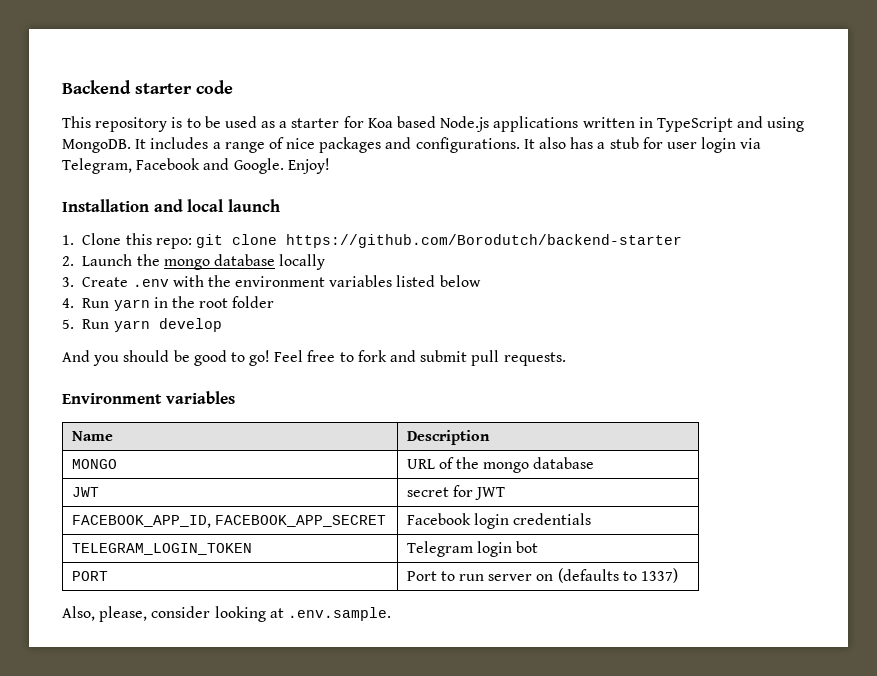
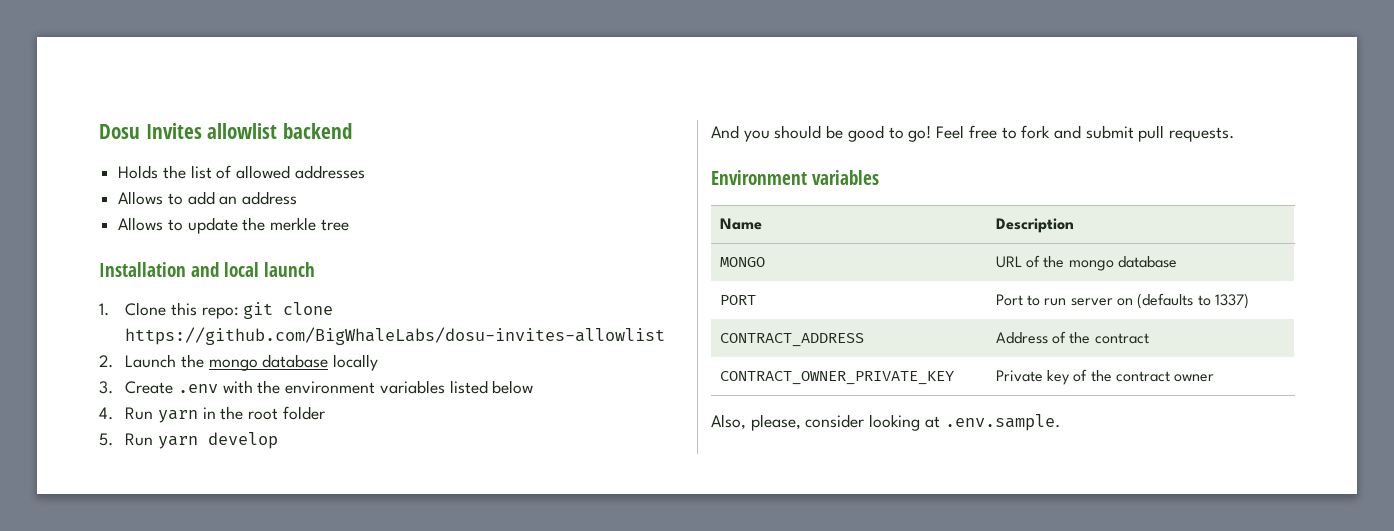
- Backend starter code
- This repository is to be used as a starter for Koa based Node.js applications written in TypeScript and using MongoDB. It includes a range of nice packages and configurations. It also has a stub for user login via Telegram, Facebook and Google. Enjoy!
+ Dosu Invites allowlist backend
+ Holds the list of allowed addresses
+ Allows to add an address
+ Allows to update the merkle tree
- 1. Clone this repo: git clone https://github.com/Borodutch/backend-starter
+ 1. Clone this repo: git clone https://github.com/BigWhaleLabs/dosu-invites-allowlist
- JWT | secret for JWT
- FACEBOOK_APP_ID, FACEBOOK_APP_SECRET | Facebook login credentials
- TELEGRAM_LOGIN_TOKEN | Telegram login bot
+ CONTRACT_ADDRESS | Address of the contract
+ CONTRACT_OWNER_PRIVATE_KEY | Private key of the contract owner

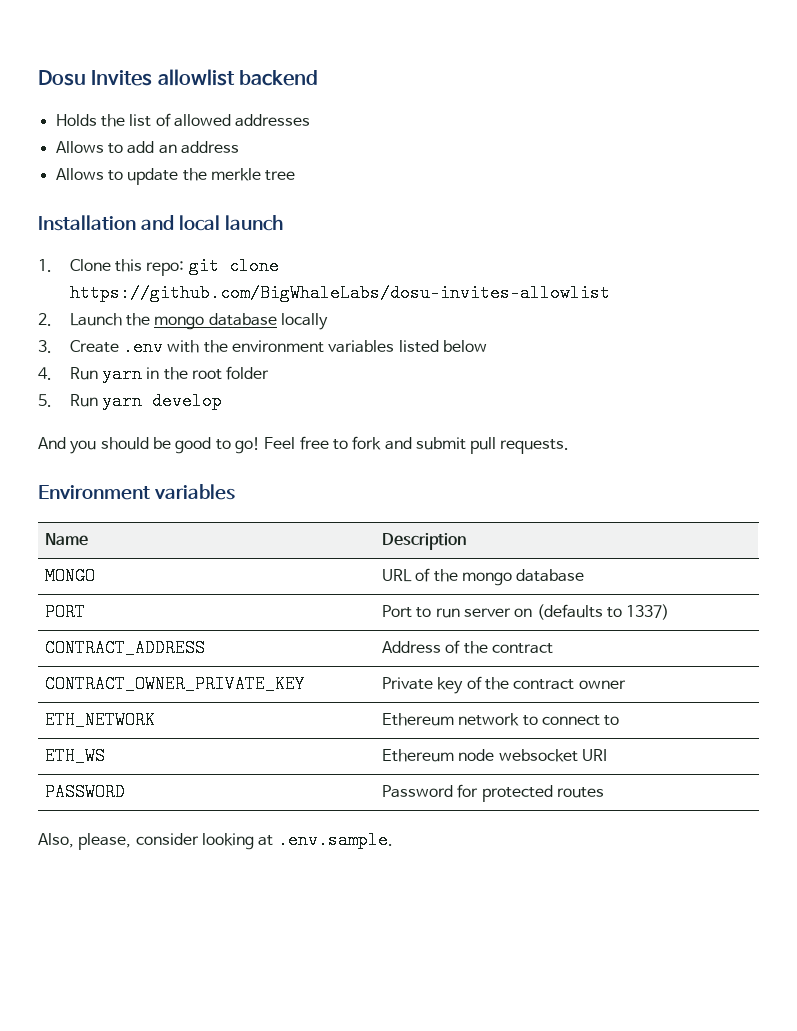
+ ETH_NETWORK | Ethereum network to connect to
+ ETH_WS | Ethereum node websocket URI
+ PASSWORD | Password for protected routes

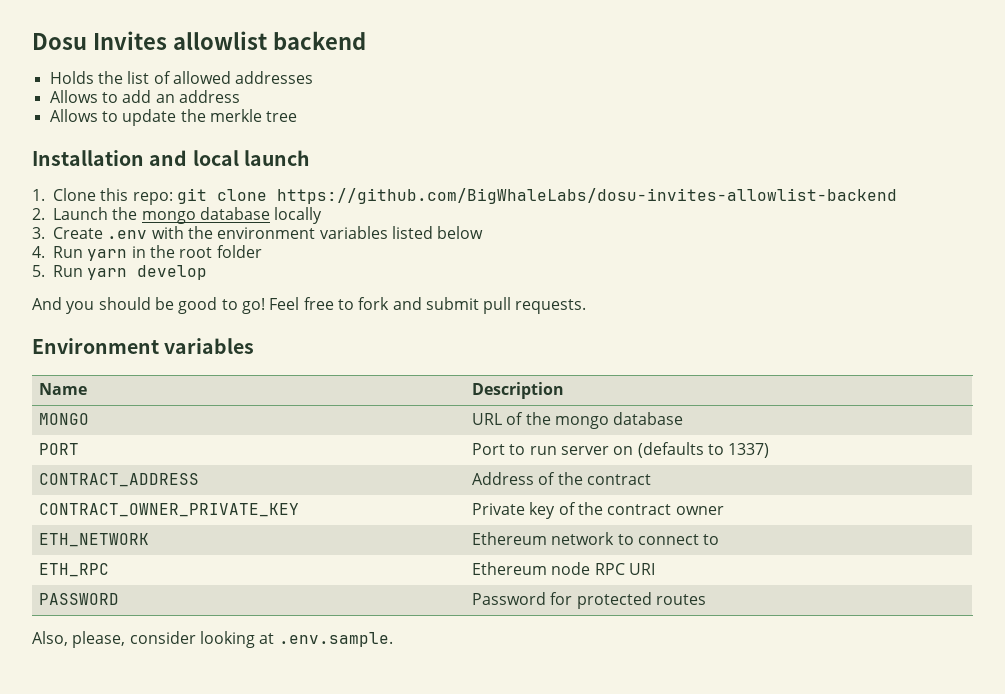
- 1. Clone this repo: git clone https://github.com/BigWhaleLabs/dosu-invites-allowlist
+ 1. Clone this repo: git clone https://github.com/BigWhaleLabs/dosu-invites-allowlist-backend
- ETH_WS | Ethereum node websocket URI
+ ETH_RPC | Ethereum node RPC URI

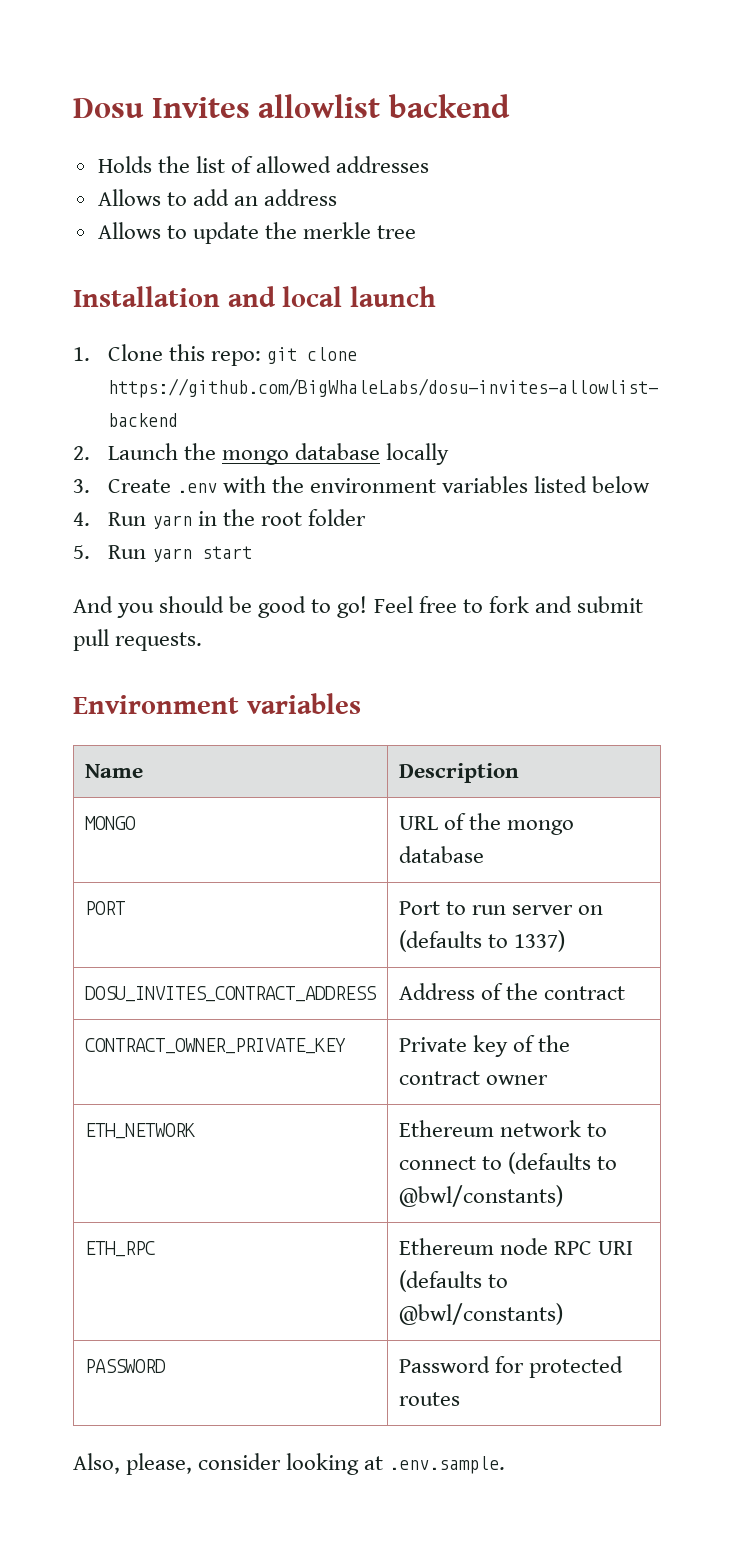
- 5. Run yarn develop
+ 5. Run yarn start
- CONTRACT_ADDRESS | Address of the contract
+ DOSU_INVITES_CONTRACT_ADDRESS | Address of the contract
- ETH_NETWORK | Ethereum network to connect to
+ ETH_NETWORK | Ethereum network to connect to (defaults to @bwl/constants)
- ETH_RPC | Ethereum node RPC URI
+ ETH_RPC | Ethereum node RPC URI (defaults to @bwl/constants)

